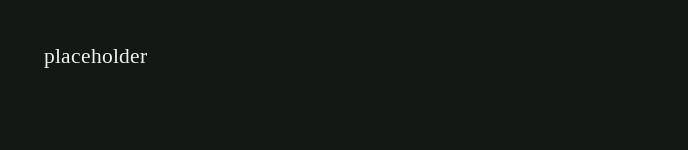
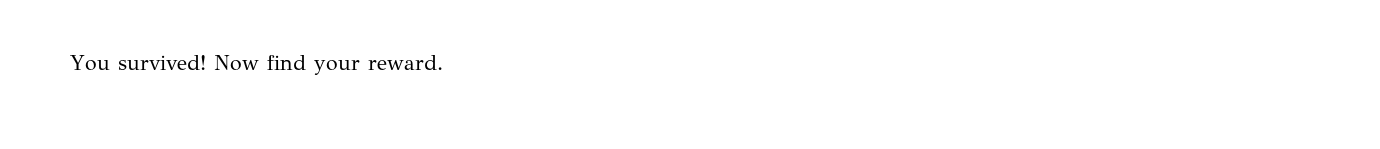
- placeholder
+ You survived! Now find your reward.

